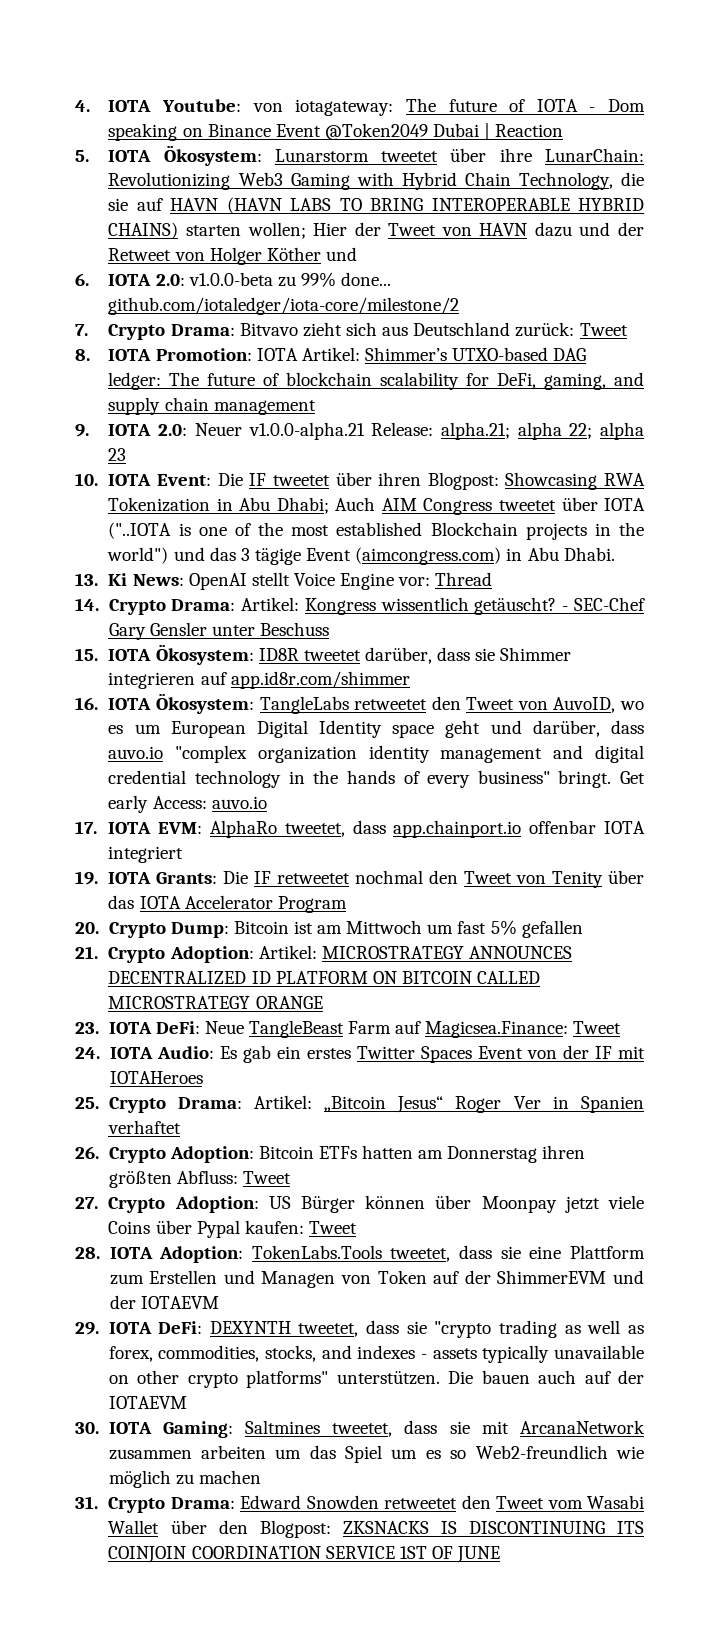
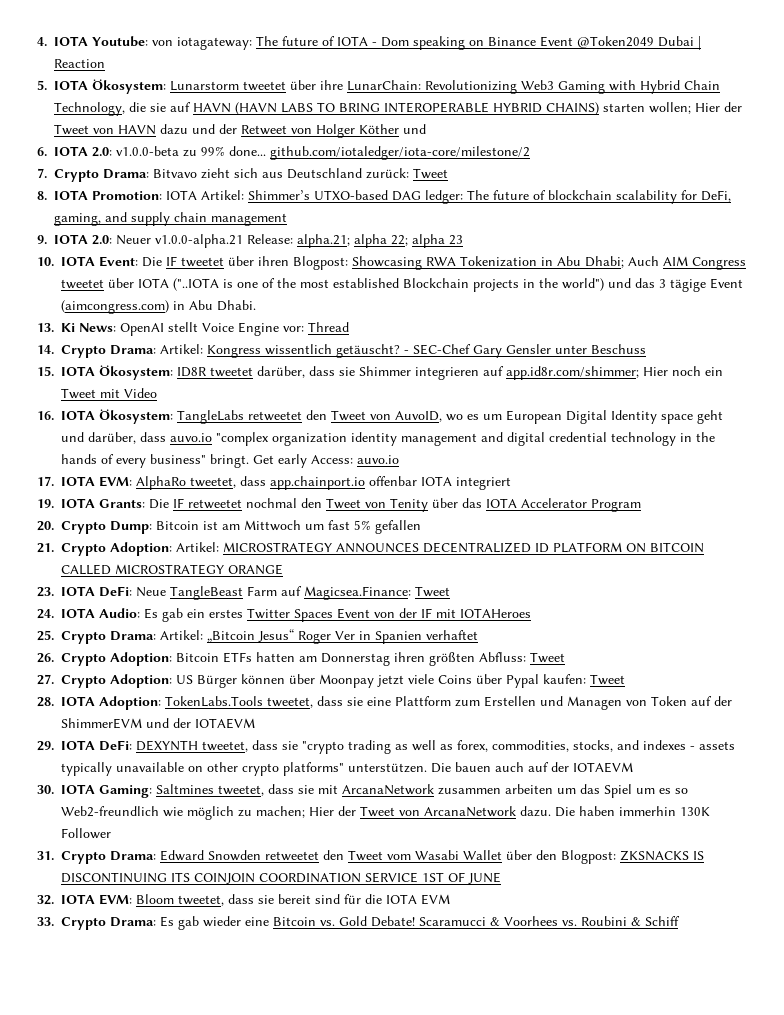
- 15. IOTA Ökosystem: ID8R tweetet darüber, dass sie Shimmer integrieren auf app.id8r.com/shimmer
+ 15. IOTA Ökosystem: ID8R tweetet darüber, dass sie Shimmer integrieren auf app.id8r.com/shimmer; Hier noch ein Tweet mit Video
- 30. IOTA Gaming: Saltmines tweetet, dass sie mit ArcanaNetwork zusammen arbeiten um das Spiel um es so Web2-freundlich wie möglich zu machen
+ 30. IOTA Gaming: Saltmines tweetet, dass sie mit ArcanaNetwork zusammen arbeiten um das Spiel um es so Web2-freundlich wie möglich zu machen; Hier der Tweet von ArcanaNetwork dazu. Die haben immerhin 130K Follower
+ 32. IOTA EVM: Bloom tweetet, dass sie bereit sind für die IOTA EVM
+ 33. Crypto Drama: Es gab wieder eine Bitcoin vs. Gold Debate! Scaramucci & Voorhees vs. Roubini & Schiff

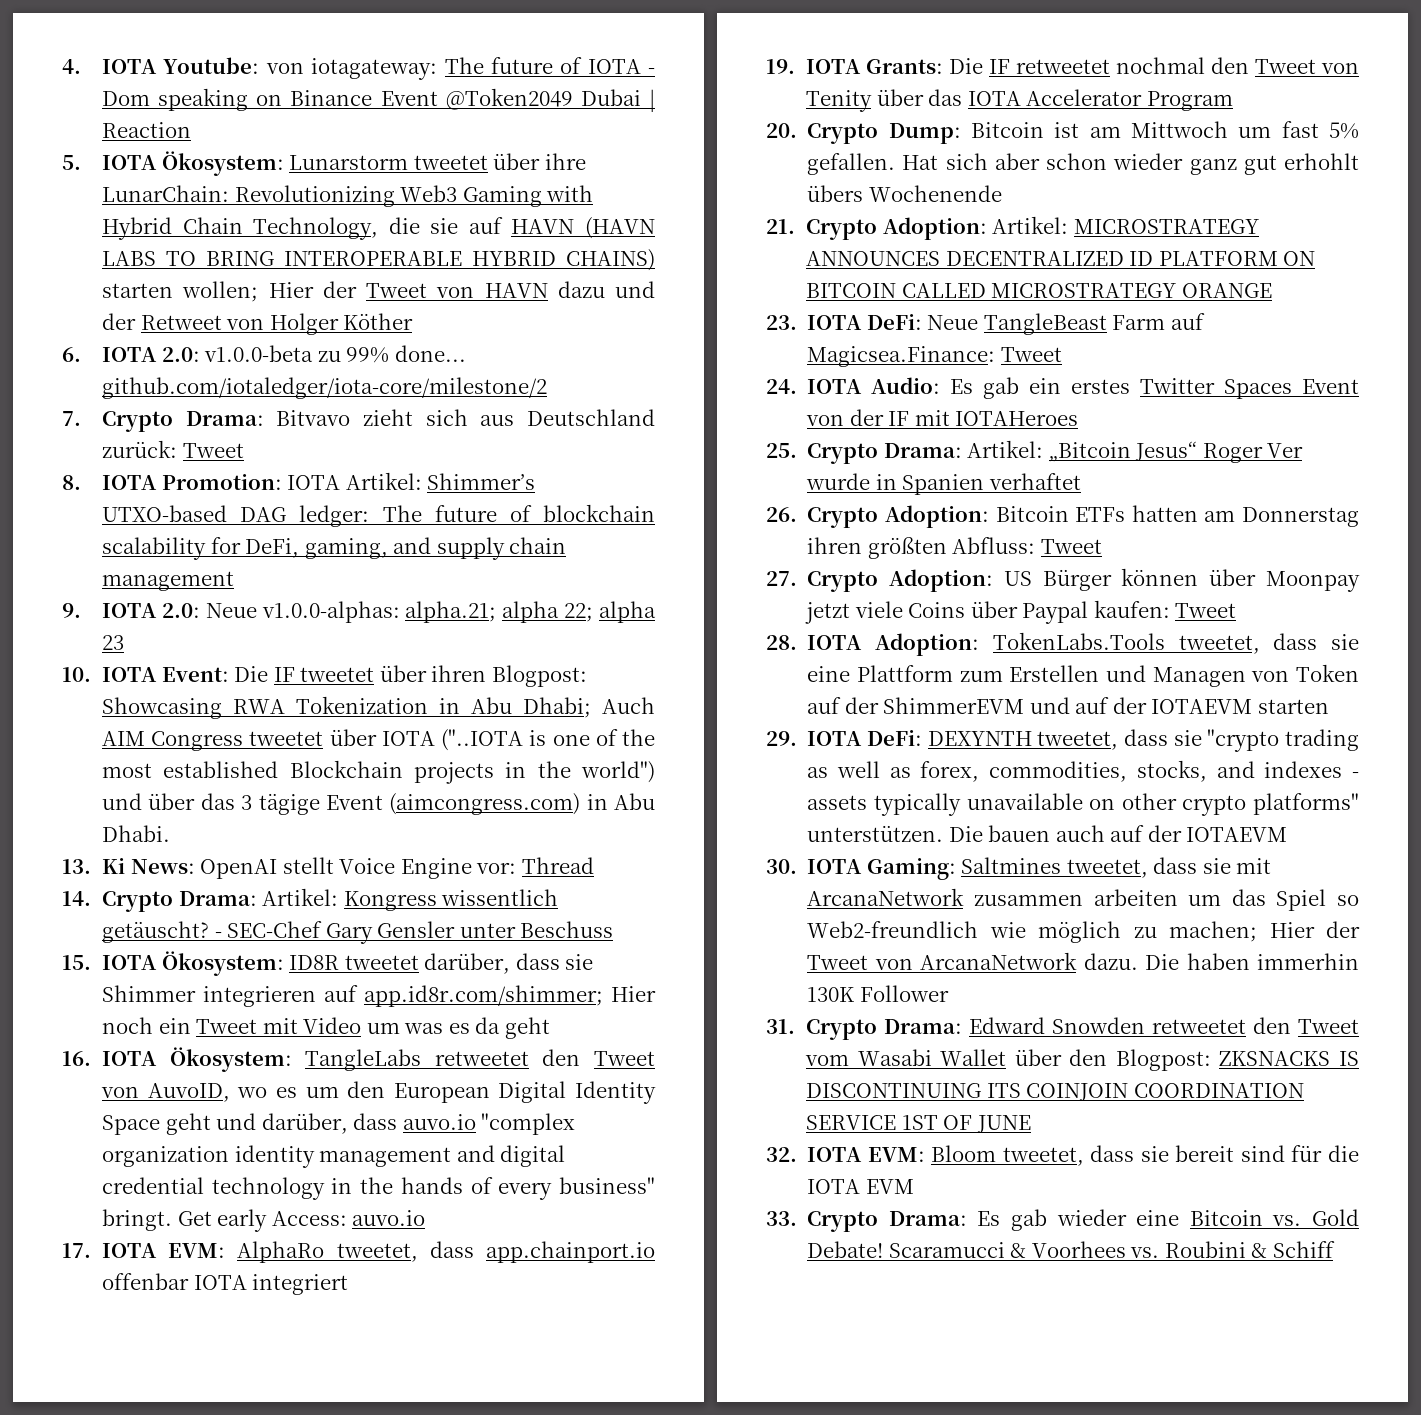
- 5. IOTA Ökosystem: Lunarstorm tweetet über ihre LunarChain: Revolutionizing Web3 Gaming with Hybrid Chain Technology, die sie auf HAVN (HAVN LABS TO BRING INTEROPERABLE HYBRID CHAINS) starten wollen; Hier der Tweet von HAVN dazu und der Retweet von Holger Köther und
+ 5. IOTA Ökosystem: Lunarstorm tweetet über ihre LunarChain: Revolutionizing Web3 Gaming with Hybrid Chain Technology, die sie auf HAVN (HAVN LABS TO BRING INTEROPERABLE HYBRID CHAINS) starten wollen; Hier der Tweet von HAVN dazu und der Retweet von Holger Köther
- 9. IOTA 2.0: Neuer v1.0.0-alpha.21 Release: alpha.21; alpha 22; alpha 23
+ 9. IOTA 2.0: Neue v1.0.0-alphas: alpha.21; alpha 22; alpha 23
- 10. IOTA Event: Die IF tweetet über ihren Blogpost: Showcasing RWA Tokenization in Abu Dhabi; Auch AIM Congress tweetet über IOTA ("..IOTA is one of the most established Blockchain projects in the world") und das 3 tägige Event (aimcongress.com) in Abu Dhabi.
+ 10. IOTA Event: Die IF tweetet über ihren Blogpost: Showcasing RWA Tokenization in Abu Dhabi; Auch AIM Congress tweetet über IOTA ("..IOTA is one of the most established Blockchain projects in the world") und über das 3 tägige Event (aimcongress.com) in Abu Dhabi.
- 15. IOTA Ökosystem: ID8R tweetet darüber, dass sie Shimmer integrieren auf app.id8r.com/shimmer; Hier noch ein Tweet mit Video
+ 15. IOTA Ökosystem: ID8R tweetet darüber, dass sie Shimmer integrieren auf app.id8r.com/shimmer; Hier noch ein Tweet mit Video um was es da geht
- 16. IOTA Ökosystem: TangleLabs retweetet den Tweet von AuvoID, wo es um European Digital Identity space geht und darüber, dass auvo.io "complex organization identity management and digital credential technology in the hands of every business" bringt.
+ 16. IOTA Ökosystem: TangleLabs retweetet den Tweet von AuvoID, wo es um den European Digital Identity Space geht und darüber, dass auvo.io "complex organization identity management and digital credential technology in the hands of every business" bringt.
- 20. Crypto Dump: Bitcoin ist am Mittwoch um fast 5% gefallen
+ 20. Crypto Dump: Bitcoin ist am Mittwoch um fast 5% gefallen. Hat sich aber schon wieder ganz gut erhohlt übers Wochenende
- 25. Crypto Drama: Artikel: „Bitcoin Jesus“ Roger Ver in Spanien verhaftet
+ 25. Crypto Drama: Artikel: „Bitcoin Jesus“ Roger Ver wurde in Spanien verhaftet
- 27. Crypto Adoption: US Bürger können über Moonpay jetzt viele Coins über Pypal kaufen: Tweet
+ 27. Crypto Adoption: US Bürger können über Moonpay jetzt viele Coins über Paypal kaufen: Tweet
- 28. IOTA Adoption: TokenLabs.Tools tweetet, dass sie eine Plattform zum Erstellen und Managen von Token auf der ShimmerEVM und der IOTAEVM
+ 28. IOTA Adoption: TokenLabs.Tools tweetet, dass sie eine Plattform zum Erstellen und Managen von Token auf der ShimmerEVM und auf der IOTAEVM starten
- 30. IOTA Gaming: Saltmines tweetet, dass sie mit ArcanaNetwork zusammen arbeiten um das Spiel um es so Web2-freundlich wie möglich zu machen; Hier der Tweet von ArcanaNetwork dazu.
+ 30. IOTA Gaming: Saltmines tweetet, dass sie mit ArcanaNetwork zusammen arbeiten um das Spiel so Web2-freundlich wie möglich zu machen; Hier der Tweet von ArcanaNetwork dazu.

